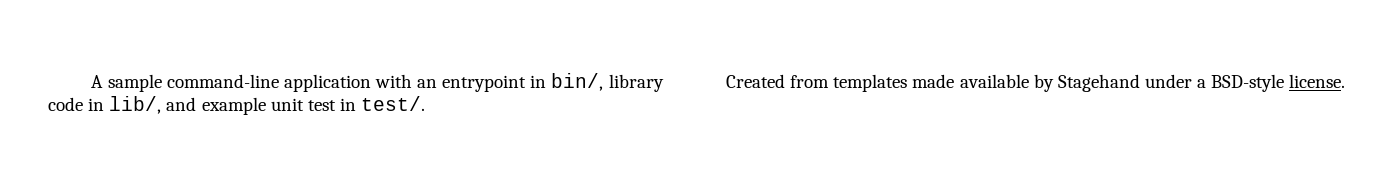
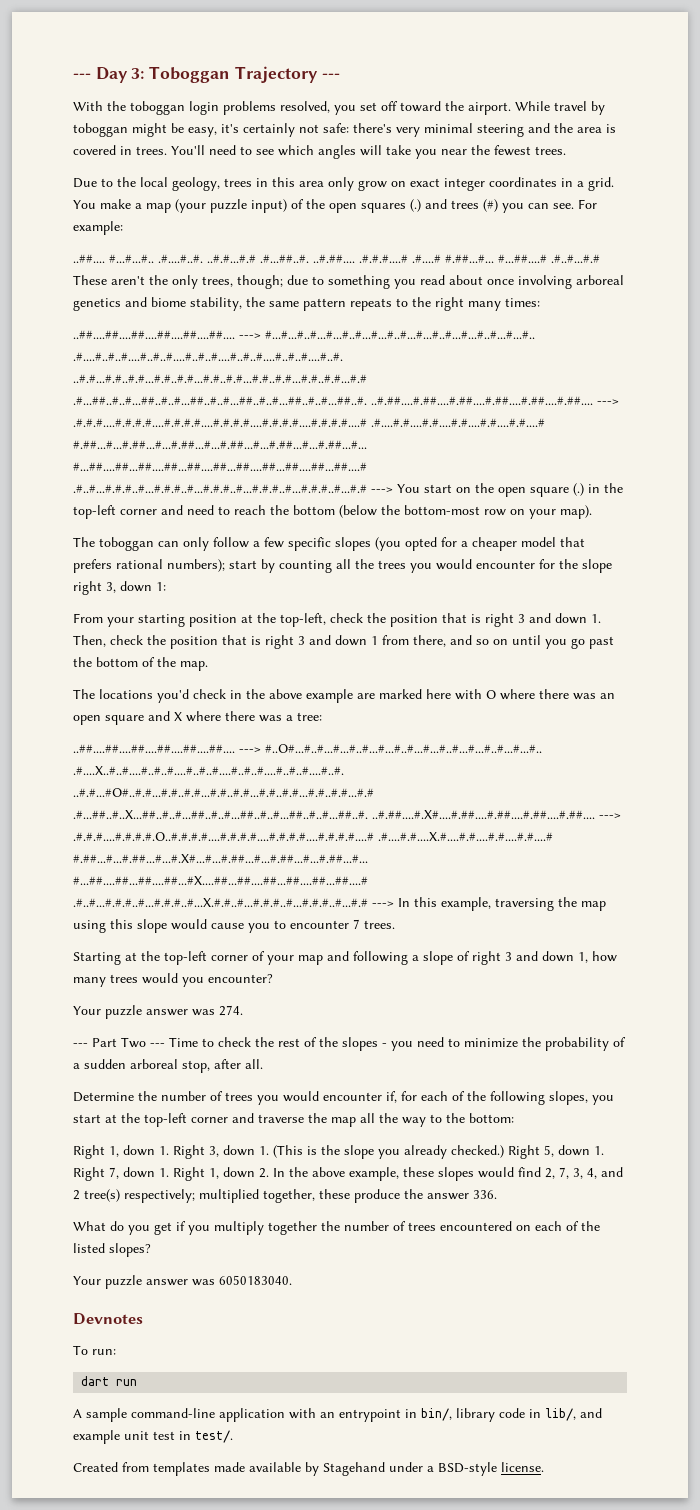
+ --- Day 3: Toboggan Trajectory ---
+ With the toboggan login problems resolved, you set off toward the airport. While travel by toboggan might be easy, it's certainly not safe: there's very minimal steering and the area is covered in trees. You'll need to see which angles will take you near the fewest trees.
+ Due to the local geology, trees in this area only grow on exact integer coordinates in a grid. You make a map (your puzzle input) of the open squares (.) and trees (#) you can see. For example:
+ ..##.... #...#...#.. .#....#..#. ..#.#...#.# .#...##..#. ..#.##.... .#.#.#....# .#....# #.##...#... #...##....# .#..#...#.# These aren't the only trees, though; due to something you read about once involving arboreal genetics and biome stability, the same pattern repeats to the right many times:
+ ..##....##....##....##....##....##.... ---> #...#...#..#...#...#..#...#...#..#...#...#..#...#...#..#...#...#.. .#....#..#..#....#..#..#....#..#..#....#..#..#....#..#..#....#..#. ..#.#...#.#..#.#...#.#..#.#...#.#..#.#...#.#..#.#...#.#..#.#...#.# .#...##..#..#...##..#..#...##..#..#...##..#..#...##..#..#...##..#. ..#.##....#.##....#.##....#.##....#.##....#.##.... ---> .#.#.#....#.#.#.#....#.#.#.#....#.#.#.#....#.#.#.#....#.#.#.#....# .#....#.#....#.#....#.#....#.#....#.#....# #.##...#...#.##...#...#.##...#...#.##...#...#.##...#...#.##...#... #...##....##...##....##...##....##...##....##...##....##...##....# .#..#...#.#.#..#...#.#.#..#...#.#.#..#...#.#.#..#...#.#.#..#...#.# ---> You start on the open square (.) in the top-left corner and need to reach the bottom (below the bottom-most row on your map).
+ The toboggan can only follow a few specific slopes (you opted for a cheaper model that prefers rational numbers); start by counting all the trees you would encounter for the slope right 3, down 1:
+ From your starting position at the top-left, check the position that is right 3 and down 1. Then, check the position that is right 3 and down 1 from there, and so on until you go past the bottom of the map.
+ The locations you'd check in the above example are marked here with O where there was an open square and X where there was a tree:
+ ..##....##....##....##....##....##.... ---> #..O#...#..#...#...#..#...#...#..#...#...#..#...#...#..#...#...#.. .#....X..#..#....#..#..#....#..#..#....#..#..#....#..#..#....#..#. ..#.#...#O#..#.#...#.#..#.#...#.#..#.#...#.#..#.#...#.#..#.#...#.# .#...##..#..X...##..#..#...##..#..#...##..#..#...##..#..#...##..#. ..#.##....#.X#....#.##....#.##....#.##....#.##.... ---> .#.#.#....#.#.#.#.O..#.#.#.#....#.#.#.#....#.#.#.#....#.#.#.#....# .#....#.#....X.#....#.#....#.#....#.#....# #.##...#...#.##...#...#.X#...#...#.##...#...#.##...#...#.##...#... #...##....##...##....##...#X....##...##....##...##....##...##....# .#..#...#.#.#..#...#.#.#..#...X.#.#..#...#.#.#..#...#.#.#..#...#.# ---> In this example, traversing the map using this slope would cause you to encounter 7 trees.
+ Starting at the top-left corner of your map and following a slope of right 3 and down 1, how many trees would you encounter?
+ Your puzzle answer was 274.
+ --- Part Two --- Time to check the rest of the slopes - you need to minimize the probability of a sudden arboreal stop, after all.
+ Determine the number of trees you would encounter if, for each of the following slopes, you start at the top-left corner and traverse the map all the way to the bottom:
+ Right 1, down 1. Right 3, down 1. (This is the slope you already checked.) Right 5, down 1. Right 7, down 1. Right 1, down 2. In the above example, these slopes would find 2, 7, 3, 4, and 2 tree(s) respectively; multiplied together, these produce the answer 336.
+ What do you get if you multiply together the number of trees encountered on each of the listed slopes?
+ Your puzzle answer was 6050183040.
+ Devnotes
+ To run:
+ dart run

